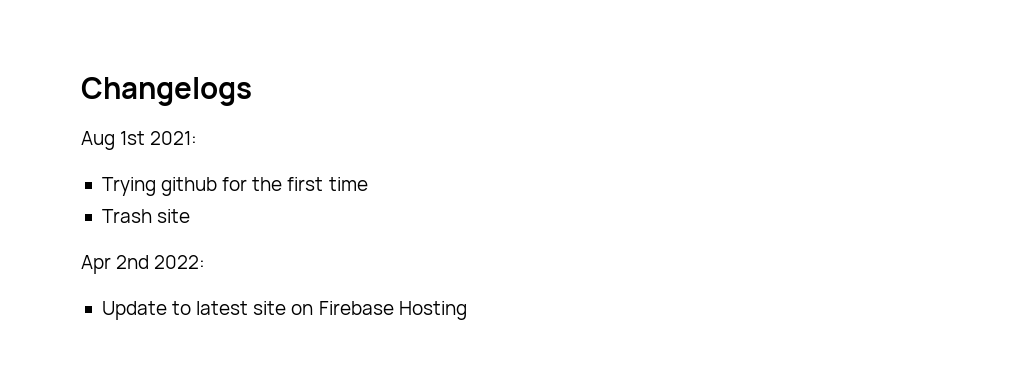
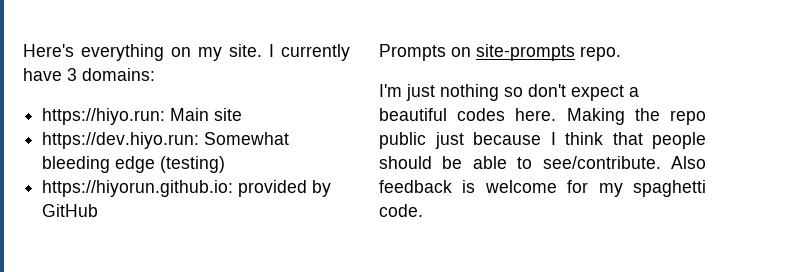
- Changelogs
- Aug 1st 2021:
- Trying github for the first time
- Trash site
- Apr 2nd 2022:
- Update to latest site on Firebase Hosting
+ Here's everything on my site. I currently have 3 domains:
+ https://hiyo.run: Main site
+ https://dev.hiyo.run: Somewhat bleeding edge (testing)
+ https://hiyorun.github.io: provided by GitHub
+ Prompts on site-prompts repo.
+ I'm just nothing so don't expect a beautiful codes here. Making the repo public just because I think that people should be able to see/contribute. Also feedback is welcome for my spaghetti code.

